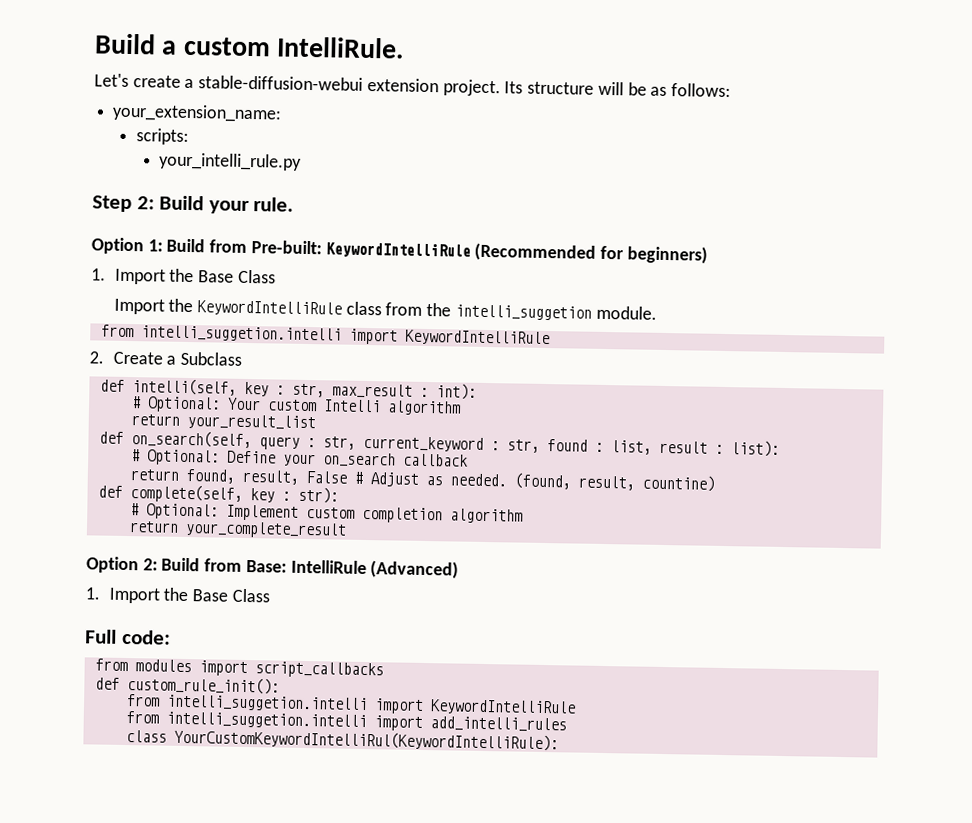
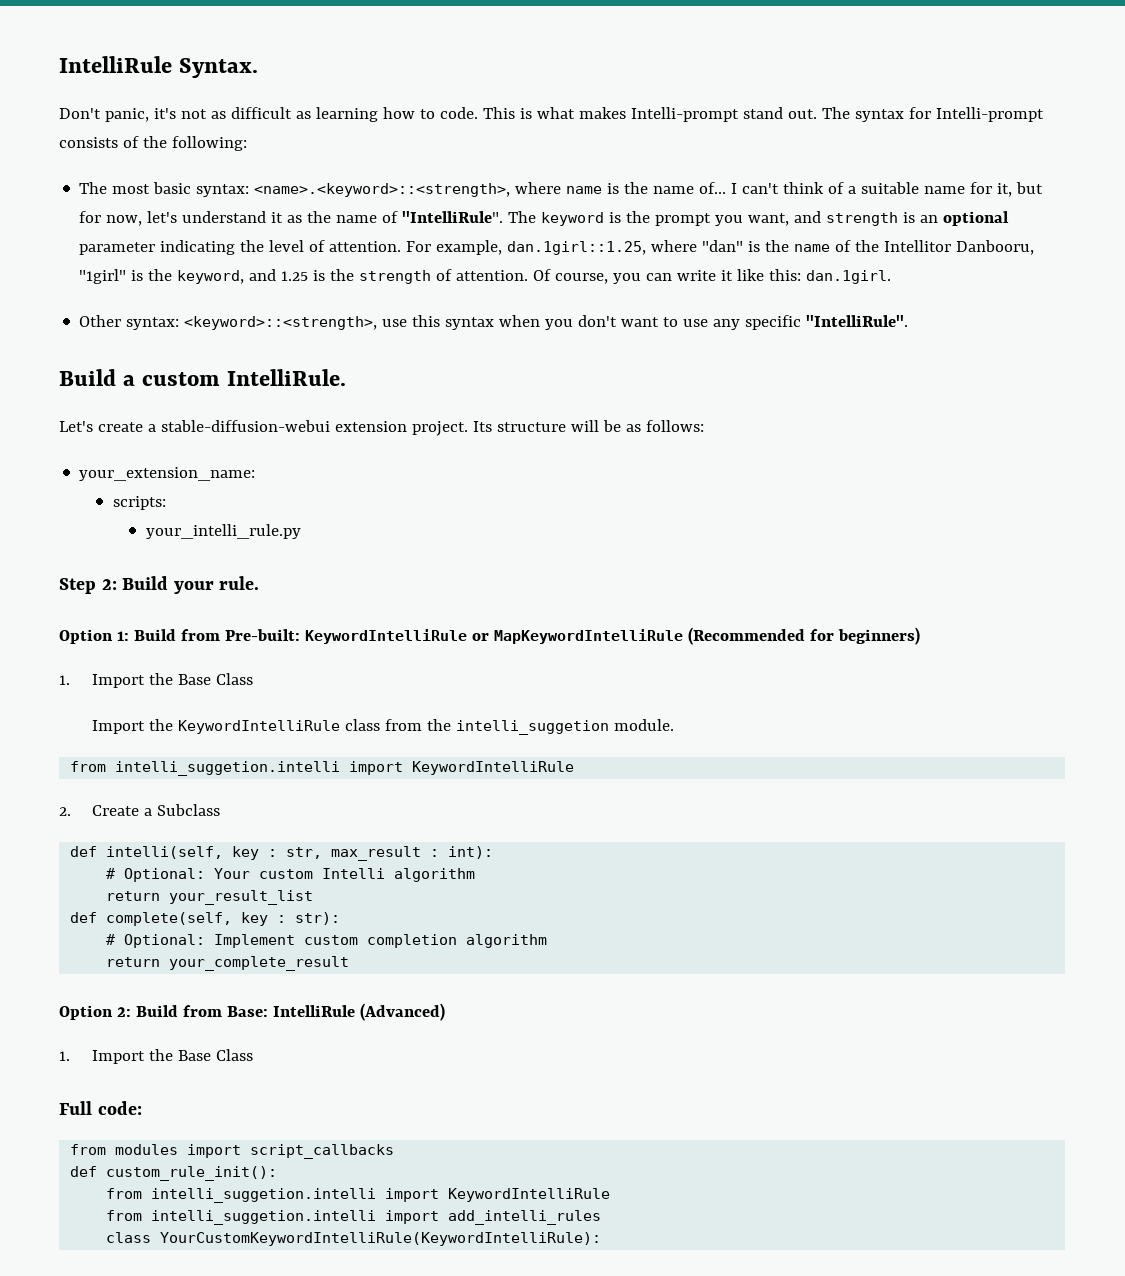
+ IntelliRule Syntax.
+ Don't panic, it's not as difficult as learning how to code. This is what makes Intelli-prompt stand out. The syntax for Intelli-prompt consists of the following:
+ The most basic syntax: <name>.<keyword>::<strength>, where name is the name of... I can't think of a suitable name for it, but for now, let's understand it as the name of "IntelliRule". The keyword is the prompt you want, and strength is an optional parameter indicating the level of attention. For example, dan.1girl::1.25, where "dan" is the name of the Intellitor Danbooru, "1girl" is the keyword, and 1.25 is the strength of attention. Of course, you can write it like this: dan.1girl.
+ Other syntax: <keyword>::<strength>, use this syntax when you don't want to use any specific "IntelliRule".
- Option 1: Build from Pre-built: KeywordIntelliRule (Recommended for beginners)
+ Option 1: Build from Pre-built: KeywordIntelliRule or MapKeywordIntelliRule (Recommended for beginners)
- def on_search(self, query : str, current_keyword : str, found : list, result : list):
- # Optional: Define your on_search callback
- return found, result, False # Adjust as needed. (found, result, countine)
- class YourCustomKeywordIntelliRul(KeywordIntelliRule):
+ class YourCustomKeywordIntelliRule(KeywordIntelliRule):

